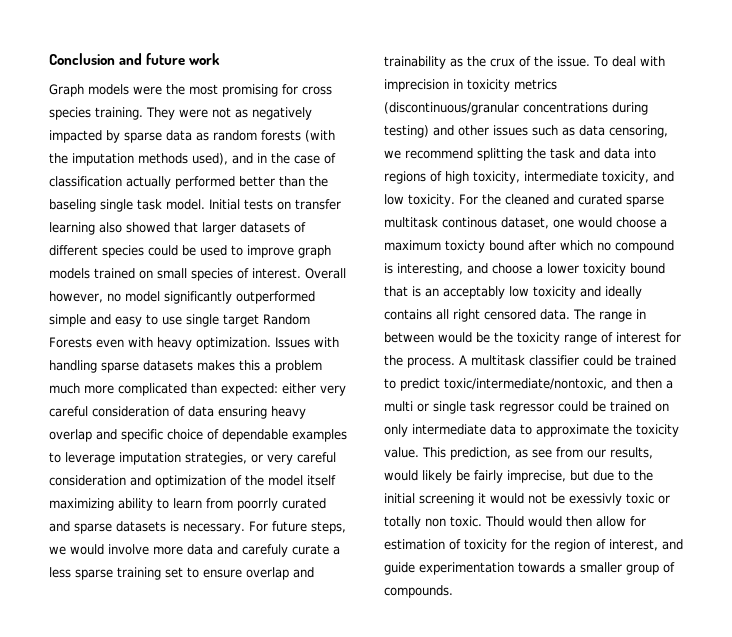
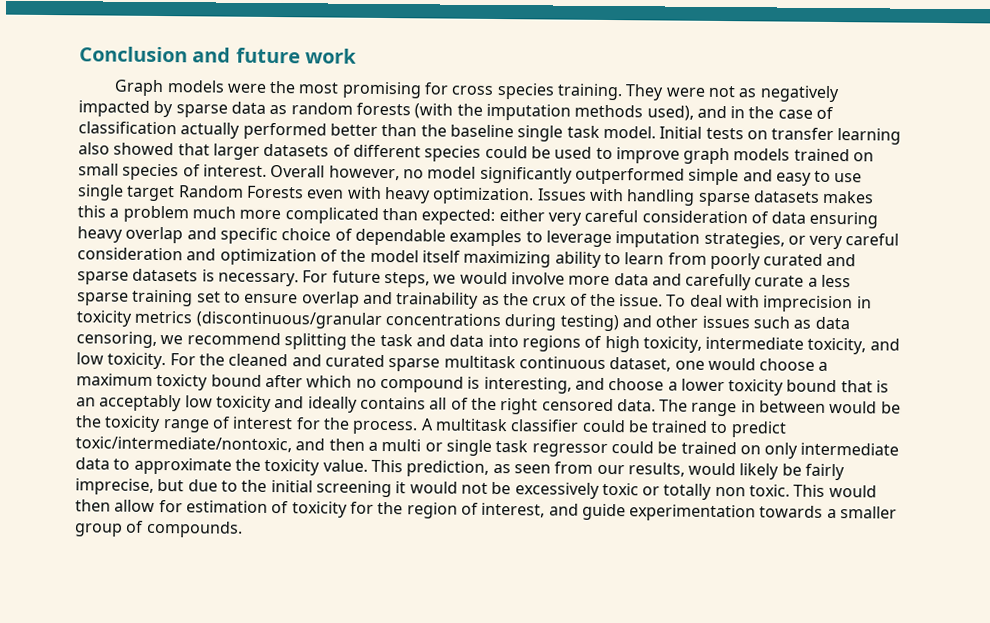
- They were not as negatively impacted by sparse data as random forests (with the imputation methods used), and in the case of classification actually performed better than the baseling single task model.
+ They were not as negatively impacted by sparse data as random forests (with the imputation methods used), and in the case of classification actually performed better than the baseline single task model.
- Issues with handling sparse datasets makes this a problem much more complicated than expected: either very careful consideration of data ensuring heavy overlap and specific choice of dependable examples to leverage imputation strategies, or very careful consideration and optimization of the model itself maximizing ability to learn from poorrly curated and sparse datasets is necessary.
+ Issues with handling sparse datasets makes this a problem much more complicated than expected: either very careful consideration of data ensuring heavy overlap and specific choice of dependable examples to leverage imputation strategies, or very careful consideration and optimization of the model itself maximizing ability to learn from poorly curated and sparse datasets is necessary.
- For future steps, we would involve more data and carefuly curate a less sparse training set to ensure overlap and trainability as the crux of the issue.
+ For future steps, we would involve more data and carefully curate a less sparse training set to ensure overlap and trainability as the crux of the issue.
- For the cleaned and curated sparse multitask continous dataset, one would choose a maximum toxicty bound after which no compound is interesting, and choose a lower toxicity bound that is an acceptably low toxicity and ideally contains all right censored data.
+ For the cleaned and curated sparse multitask continuous dataset, one would choose a maximum toxicty bound after which no compound is interesting, and choose a lower toxicity bound that is an acceptably low toxicity and ideally contains all of the right censored data.
- This prediction, as see from our results, would likely be fairly imprecise, but due to the initial screening it would not be exessivly toxic or totally non toxic.
+ This prediction, as seen from our results, would likely be fairly imprecise, but due to the initial screening it would not be excessively toxic or totally non toxic.
- Thould would then allow for estimation of toxicity for the region of interest, and guide experimentation towards a smaller group of compounds.
+ This would then allow for estimation of toxicity for the region of interest, and guide experimentation towards a smaller group of compounds.

